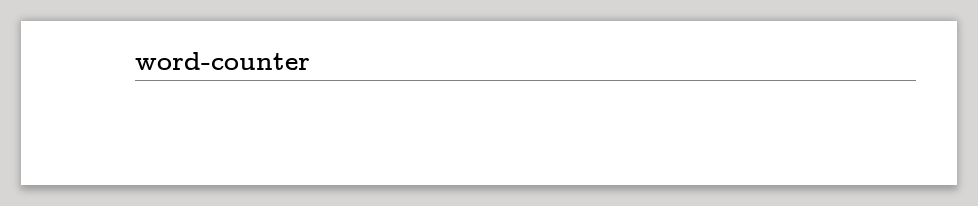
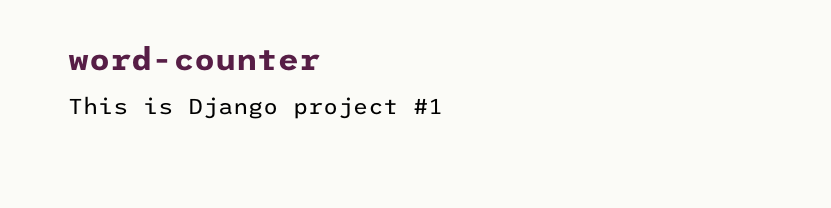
+ This is Django project #1

